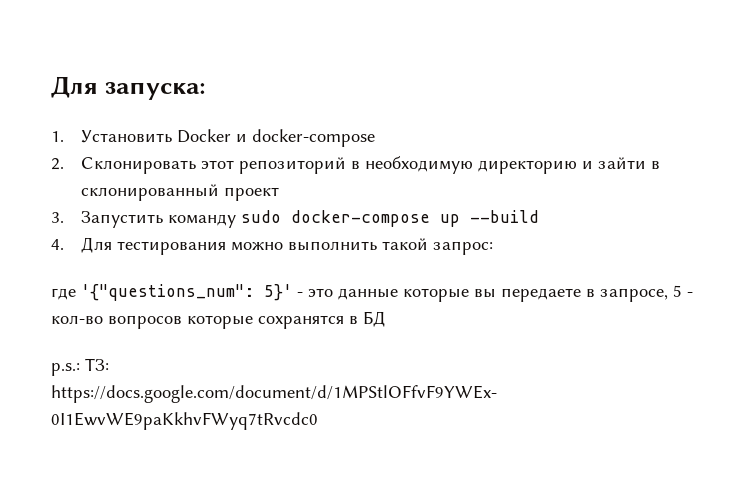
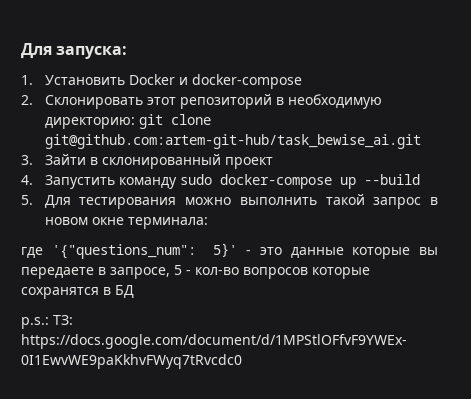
- 2. Склонировать этот репозиторий в необходимую директорию и зайти в склонированный проект
+ 2. Склонировать этот репозиторий в необходимую директорию: git clone git@github.com:artem-git-hub/task_bewise_ai.git
+ 3. Зайти в склонированный проект
- 3. Запустить команду sudo docker-compose up --build
+ 4. Запустить команду sudo docker-compose up --build
- 4. Для тестирования можно выполнить такой запрос:
+ 5. Для тестирования можно выполнить такой запрос в новом окне терминала:

